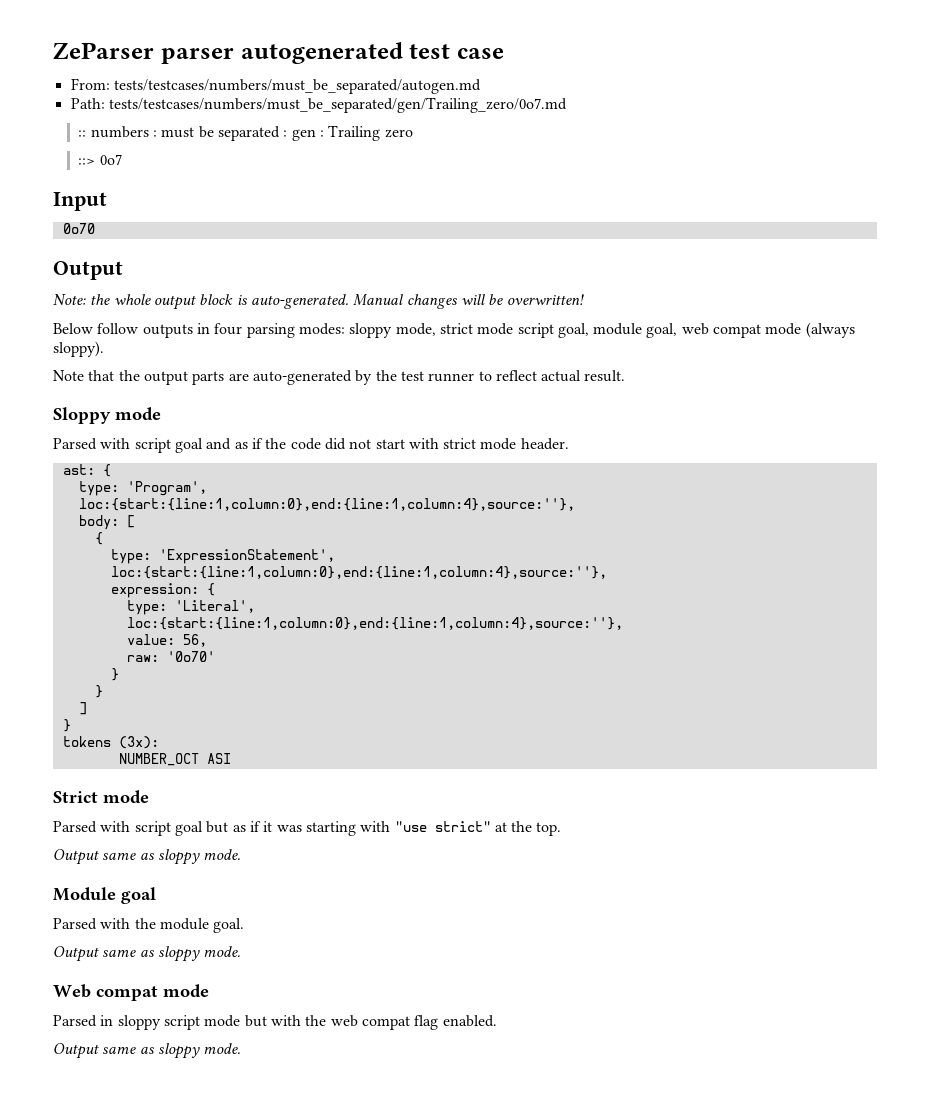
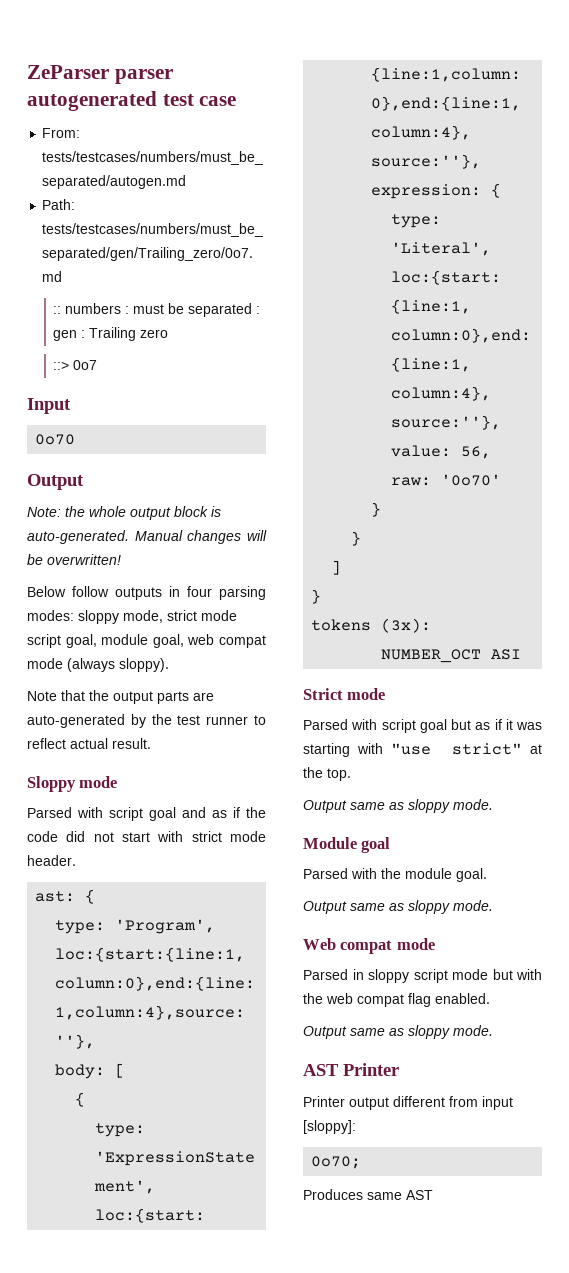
+ AST Printer
+ Printer output different from input [sloppy]:
+ 0o70;
+ Produces same AST

